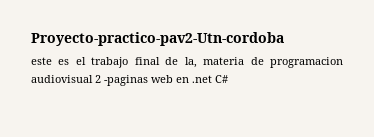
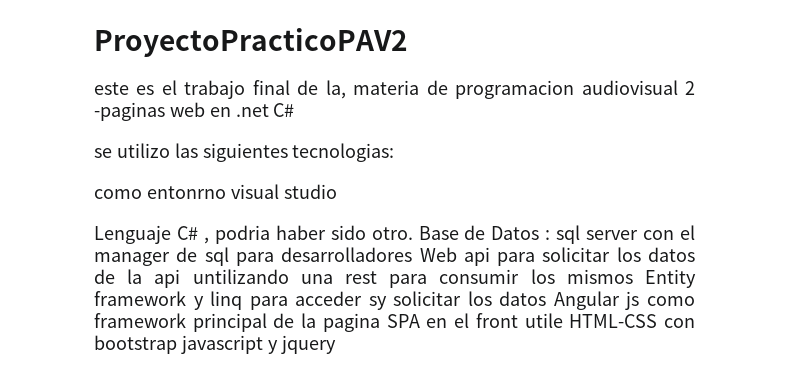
- Proyecto-practico-pav2-Utn-cordoba
+ ProyectoPracticoPAV2
+ se utilizo las siguientes tecnologias:
+ como entonrno visual studio
+ Lenguaje C# , podria haber sido otro. Base de Datos : sql server con el manager de sql para desarrolladores Web api para solicitar los datos de la api untilizando una rest para consumir los mismos Entity framework y linq para acceder sy solicitar los datos Angular js como framework principal de la pagina SPA en el front utile HTML-CSS con bootstrap javascript y jquery

